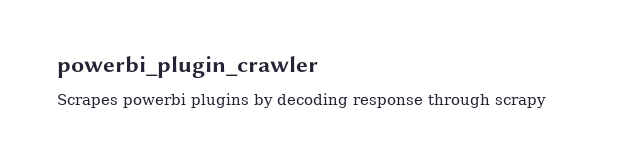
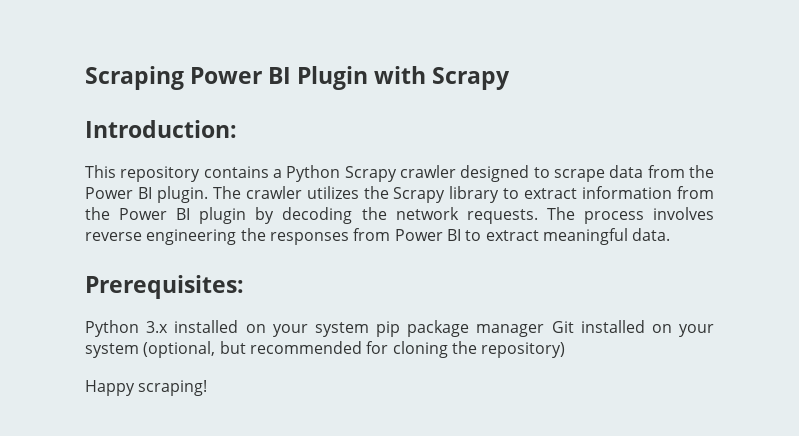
- powerbi_plugin_crawler
- Scrapes powerbi plugins by decoding response through scrapy
+ Scraping Power BI Plugin with Scrapy
+ Introduction:
+ This repository contains a Python Scrapy crawler designed to scrape data from the Power BI plugin. The crawler utilizes the Scrapy library to extract information from the Power BI plugin by decoding the network requests. The process involves reverse engineering the responses from Power BI to extract meaningful data.
+ Prerequisites:
+ Python 3.x installed on your system pip package manager Git installed on your system (optional, but recommended for cloning the repository)
+ Happy scraping!

